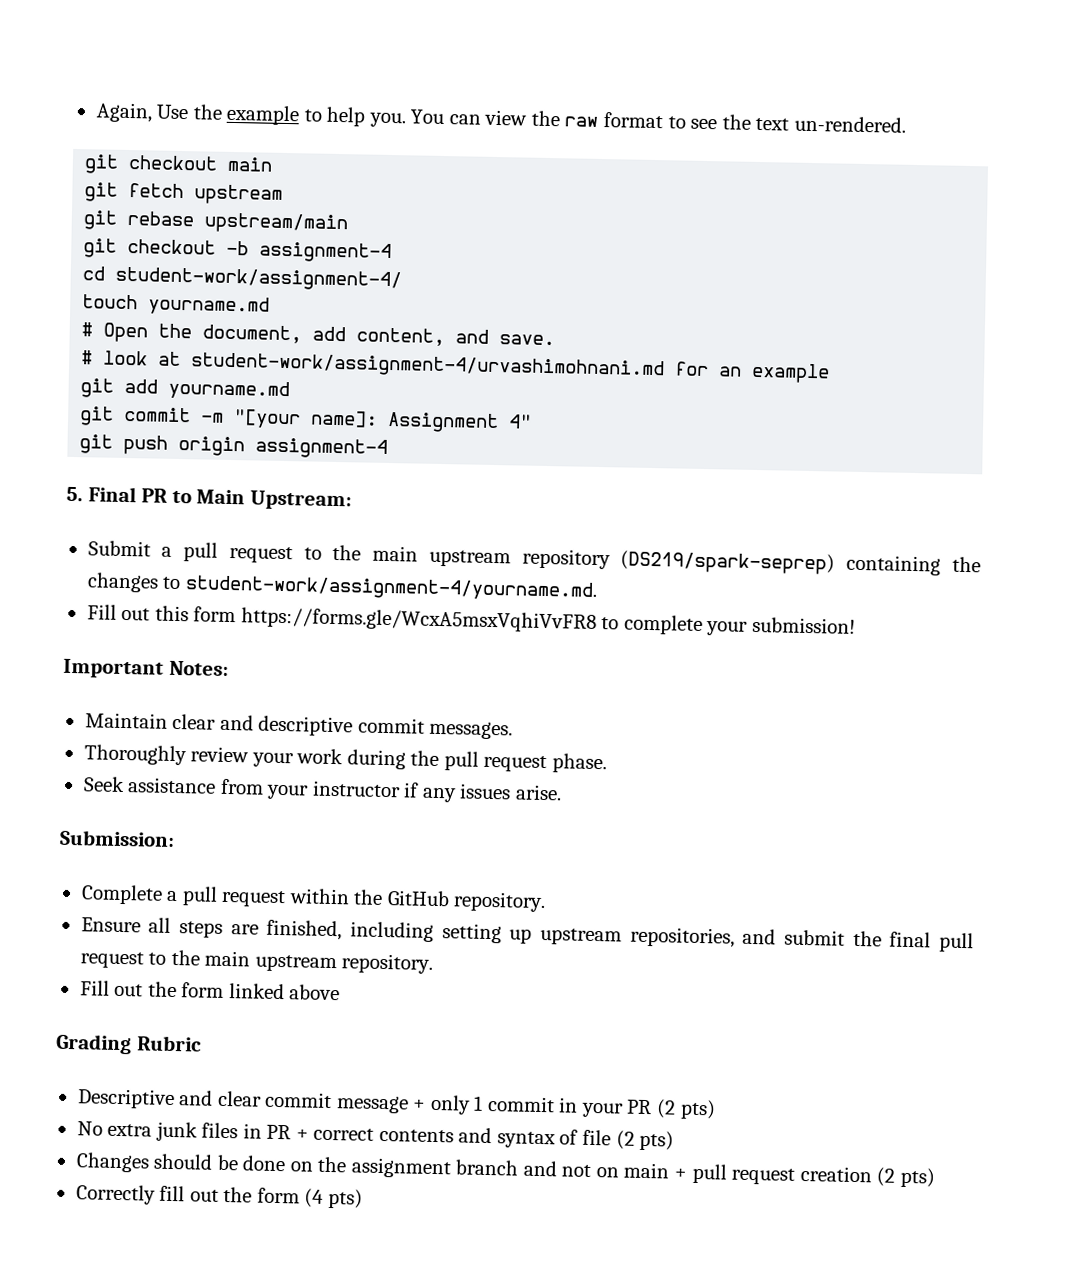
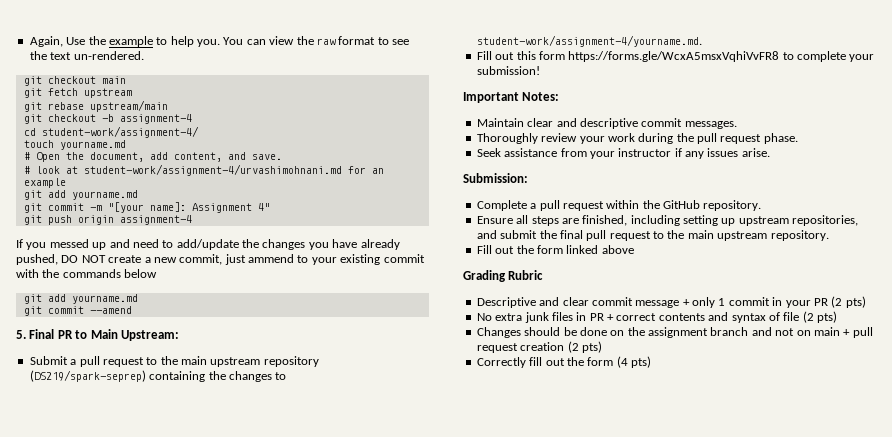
+ If you messed up and need to add/update the changes you have already pushed, DO NOT create a new commit, just ammend to your existing commit with the commands below
+ git add yourname.md
+ git commit --amend

